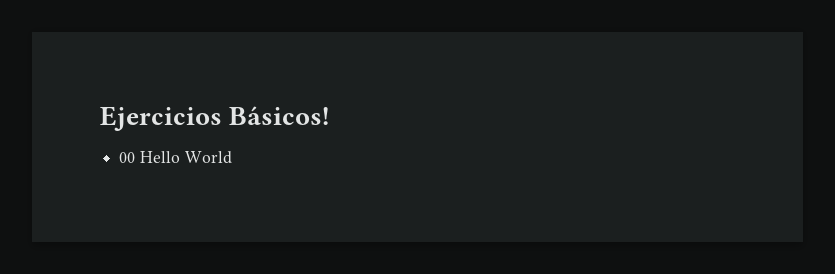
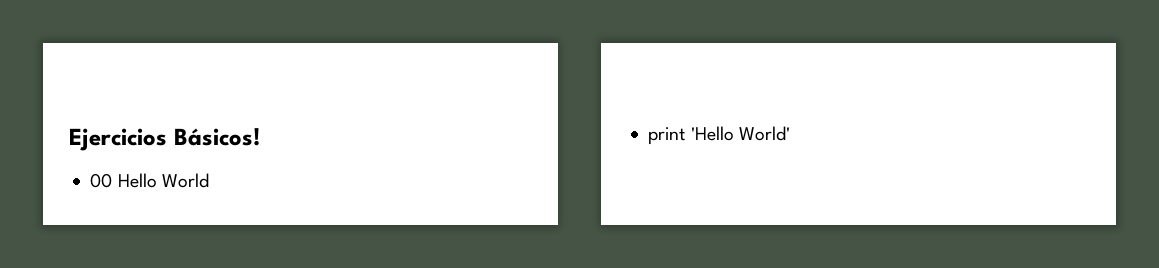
+ print 'Hello World'

